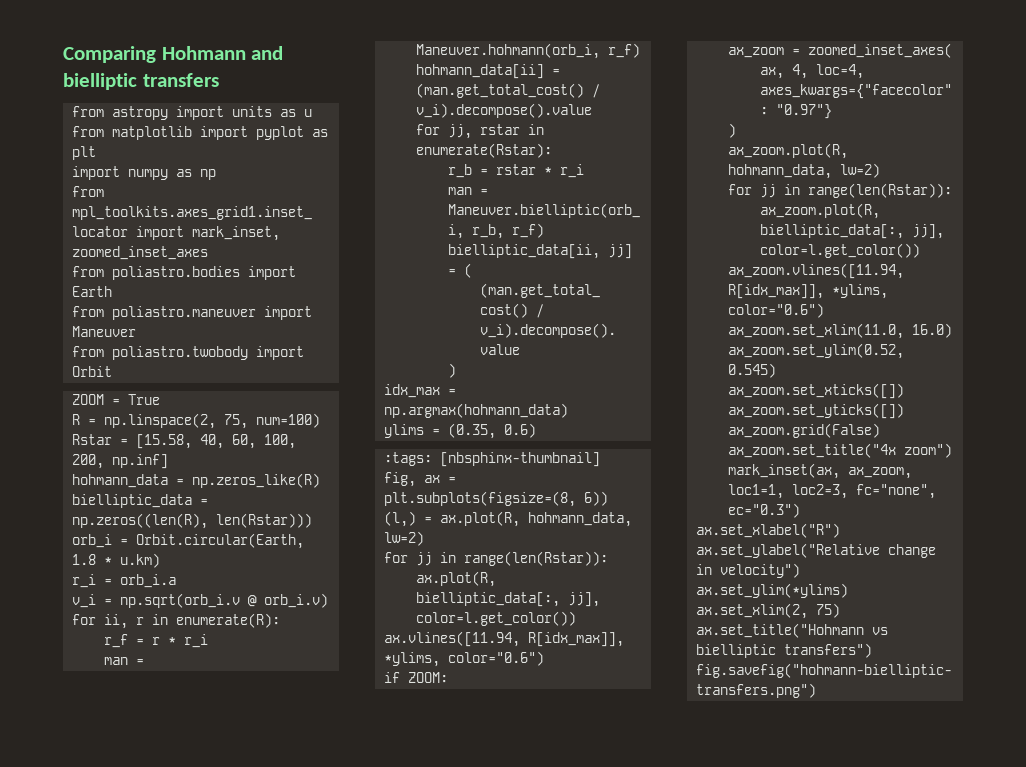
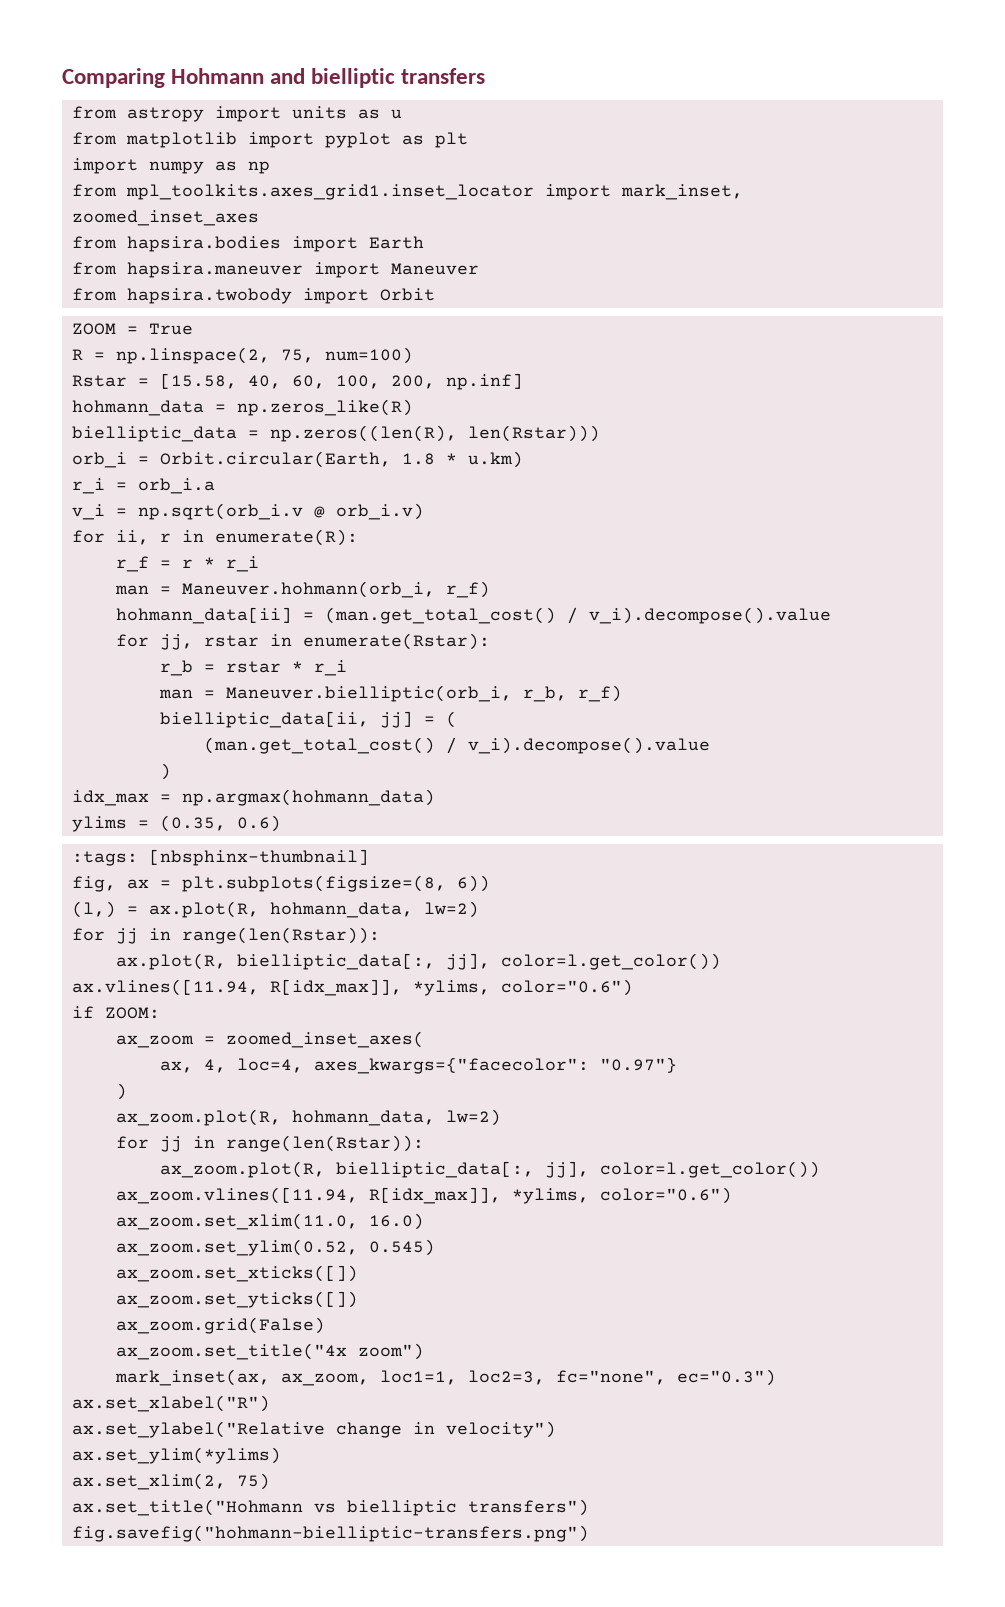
- from poliastro.bodies import Earth
+ from hapsira.bodies import Earth
- from poliastro.maneuver import Maneuver
+ from hapsira.maneuver import Maneuver
- from poliastro.twobody import Orbit
+ from hapsira.twobody import Orbit

